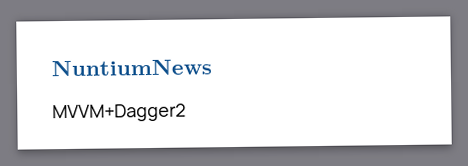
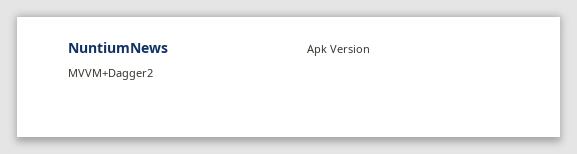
+ Apk Version

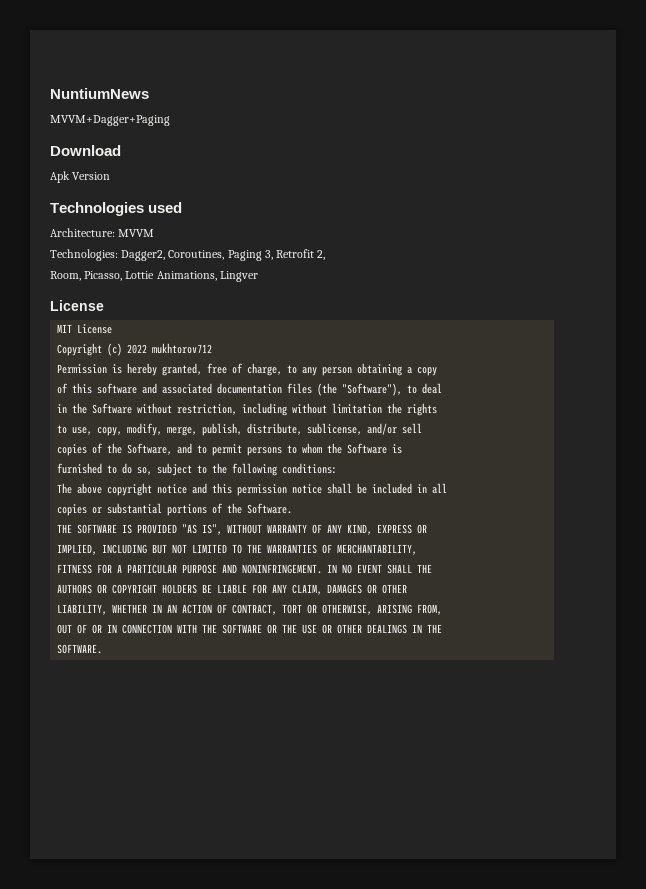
- MVVM+Dagger2
+ MVVM+Dagger+Paging
+ Download
+ Technologies used
+ Architecture: MVVM
+ Technologies: Dagger2, Coroutines, Paging 3, Retrofit 2,
+ Room, Picasso, Lottie Animations, Lingver
+ License
+ MIT License
+ Copyright (c) 2022 mukhtorov712
+ Permission is hereby granted, free of charge, to any person obtaining a copy
+ of this software and associated documentation files (the "Software"), to deal
+ in the Software without restriction, including without limitation the rights
+ to use, copy, modify, merge, publish, distribute, sublicense, and/or sell
+ copies of the Software, and to permit persons to whom the Software is
+ furnished to do so, subject to the following conditions:
+ The above copyright notice and this permission notice shall be included in all
+ copies or substantial portions of the Software.
+ THE SOFTWARE IS PROVIDED "AS IS", WITHOUT WARRANTY OF ANY KIND, EXPRESS OR
+ IMPLIED, INCLUDING BUT NOT LIMITED TO THE WARRANTIES OF MERCHANTABILITY,
+ FITNESS FOR A PARTICULAR PURPOSE AND NONINFRINGEMENT. IN NO EVENT SHALL THE
+ AUTHORS OR COPYRIGHT HOLDERS BE LIABLE FOR ANY CLAIM, DAMAGES OR OTHER
+ LIABILITY, WHETHER IN AN ACTION OF CONTRACT, TORT OR OTHERWISE, ARISING FROM,
+ OUT OF OR IN CONNECTION WITH THE SOFTWARE OR THE USE OR OTHER DEALINGS IN THE
+ SOFTWARE.

